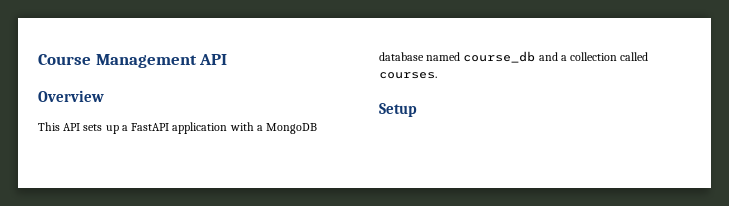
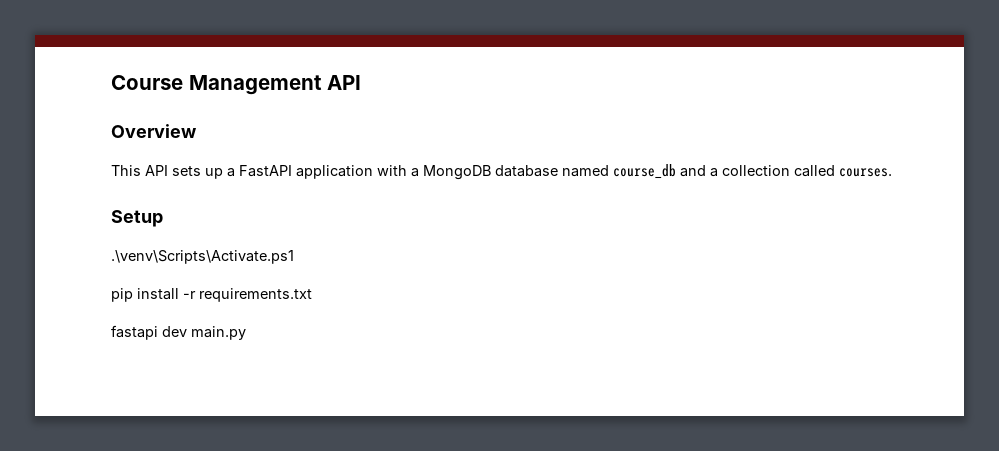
+ .\venv\Scripts\Activate.ps1
+ pip install -r requirements.txt
+ fastapi dev main.py

